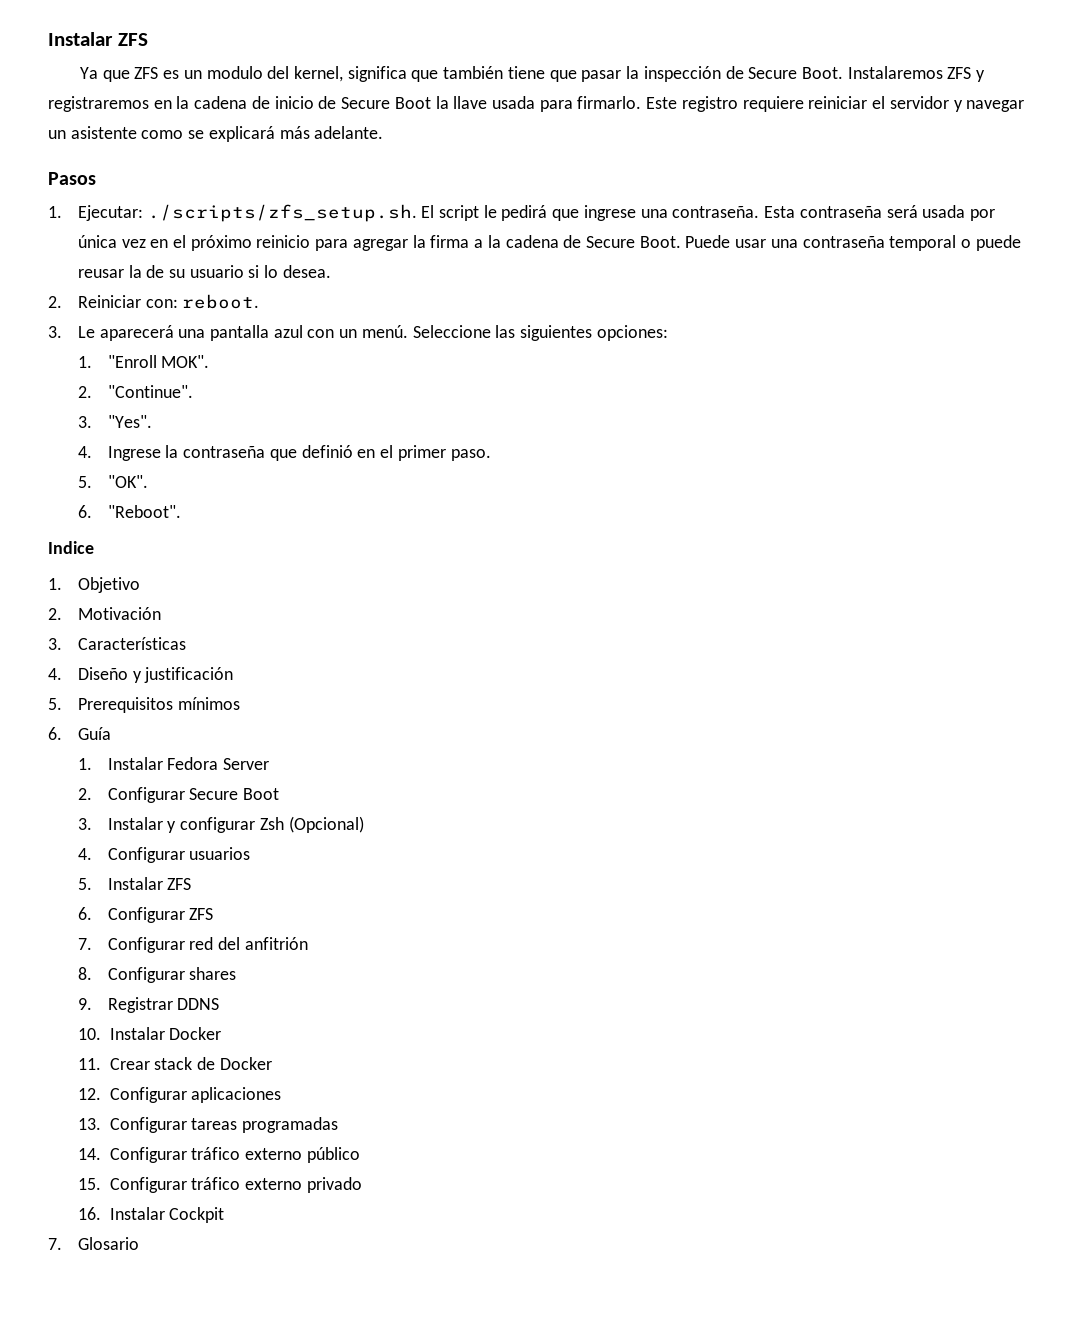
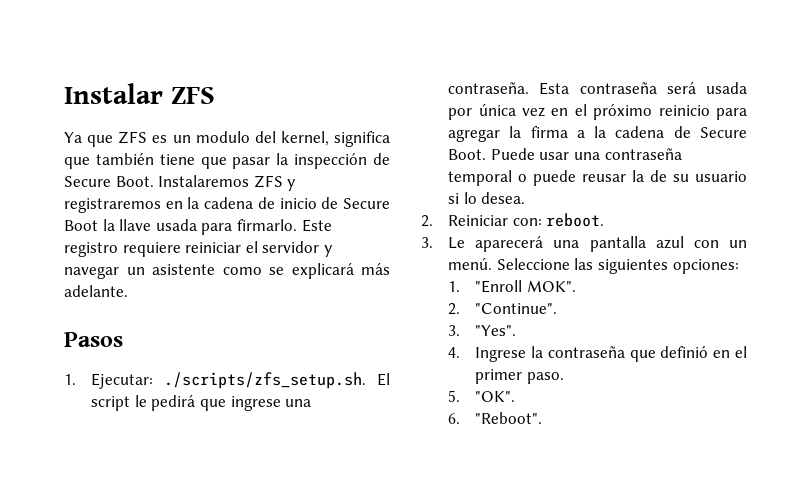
- Indice
- 1. Objetivo
- 2. Motivación
- 3. Características
- 4. Diseño y justificación
- 5. Prerequisitos mínimos
- 6. Guía
- 1. Instalar Fedora Server
- 2. Configurar Secure Boot
- 3. Instalar y configurar Zsh (Opcional)
- 4. Configurar usuarios
- 5. Instalar ZFS
- 6. Configurar ZFS
- 7. Configurar red del anfitrión
- 8. Configurar shares
- 9. Registrar DDNS
- 10. Instalar Docker
- 11. Crear stack de Docker
- 12. Configurar aplicaciones
- 13. Configurar tareas programadas
- 14. Configurar tráfico externo público
- 15. Configurar tráfico externo privado
- 16. Instalar Cockpit
- 7. Glosario

